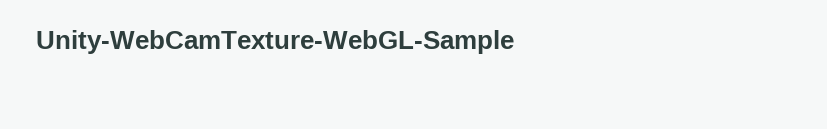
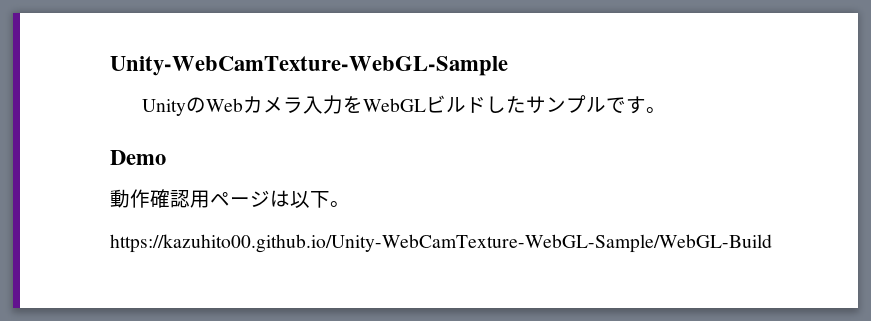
+ UnityのWebカメラ入力をWebGLビルドしたサンプルです。
+ Demo
+ 動作確認用ページは以下。
+ https://kazuhito00.github.io/Unity-WebCamTexture-WebGL-Sample/WebGL-Build

